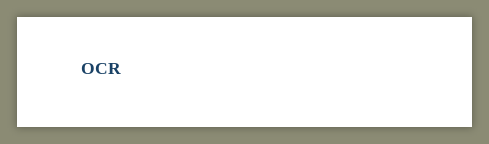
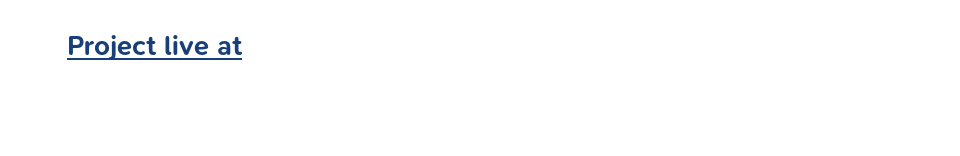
- OCR
+ Project live at

